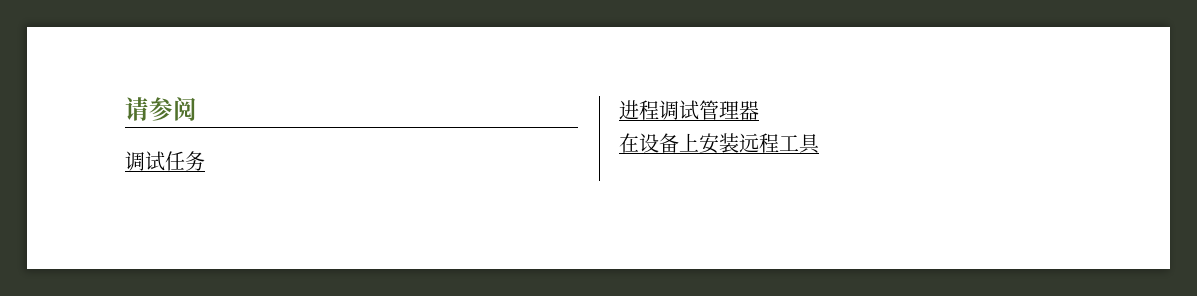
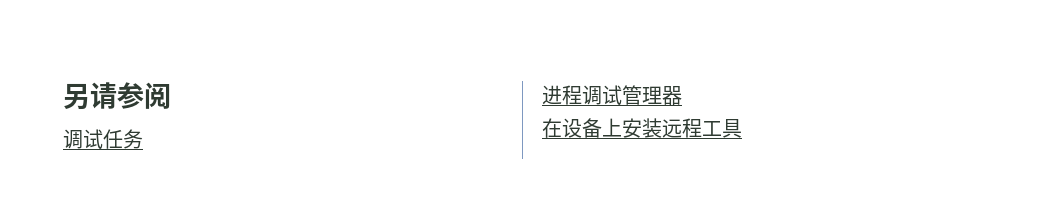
- 请参阅
+ 另请参阅

